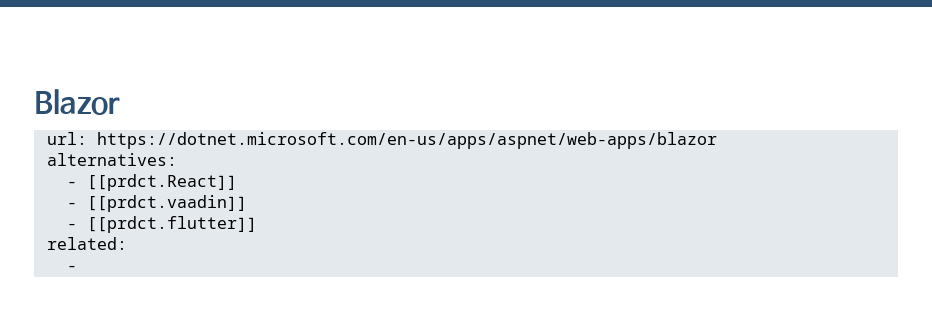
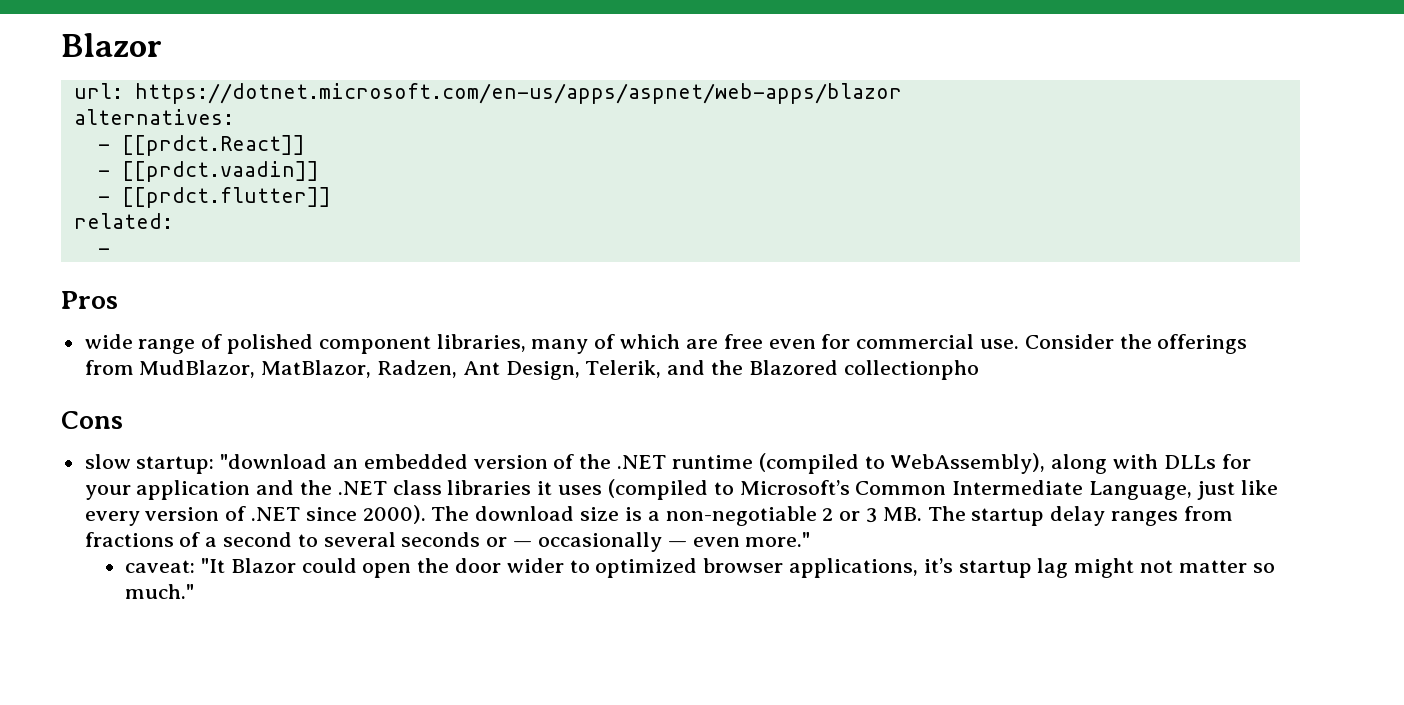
+ Pros
+ wide range of polished component libraries, many of which are free even for commercial use. Consider the offerings from MudBlazor, MatBlazor, Radzen, Ant Design, Telerik, and the Blazored collectionpho
+ Cons
+ slow startup: "download an embedded version of the .NET runtime (compiled to WebAssembly), along with DLLs for your application and the .NET class libraries it uses (compiled to Microsoft’s Common Intermediate Language, just like every version of .NET since 2000). The download size is a non-negotiable 2 or 3 MB. The startup delay ranges from fractions of a second to several seconds or — occasionally — even more."
+ caveat: "It Blazor could open the door wider to optimized browser applications, it’s startup lag might not matter so much."

